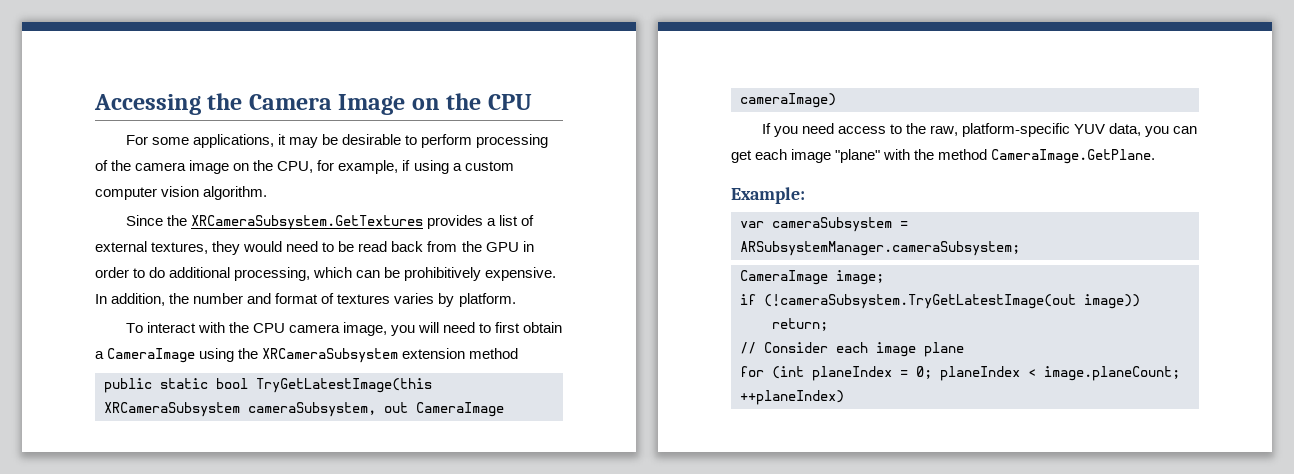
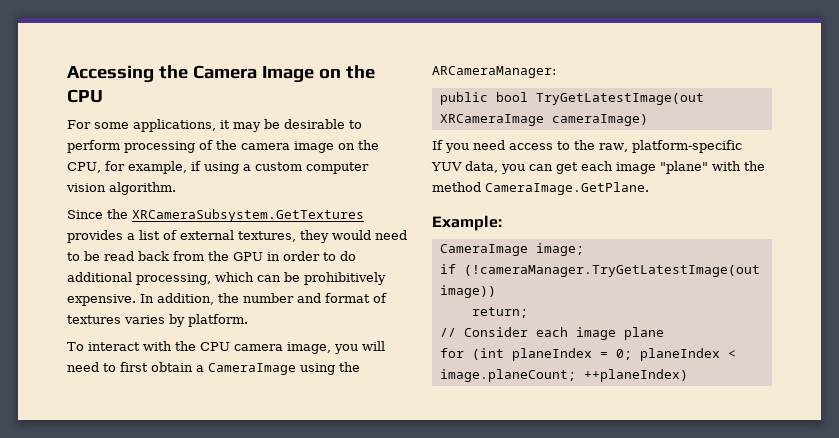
- To interact with the CPU camera image, you will need to first obtain a CameraImage using the XRCameraSubsystem extension method
- public static bool TryGetLatestImage(this XRCameraSubsystem cameraSubsystem, out CameraImage cameraImage)
+ To interact with the CPU camera image, you will need to first obtain a CameraImage using the ARCameraManager:
+ public bool TryGetLatestImage(out XRCameraImage cameraImage)
- var cameraSubsystem = ARSubsystemManager.cameraSubsystem;
- if (!cameraSubsystem.TryGetLatestImage(out image))
+ if (!cameraManager.TryGetLatestImage(out image))

